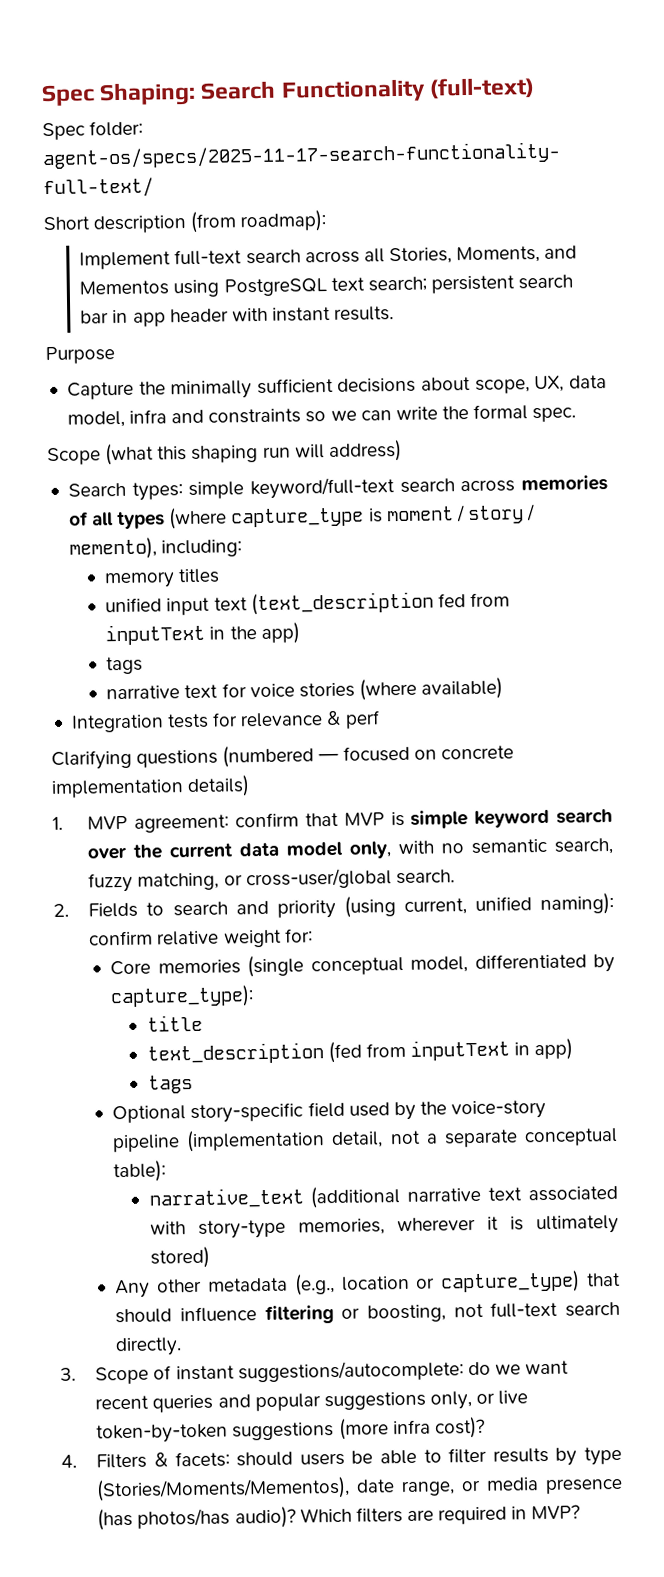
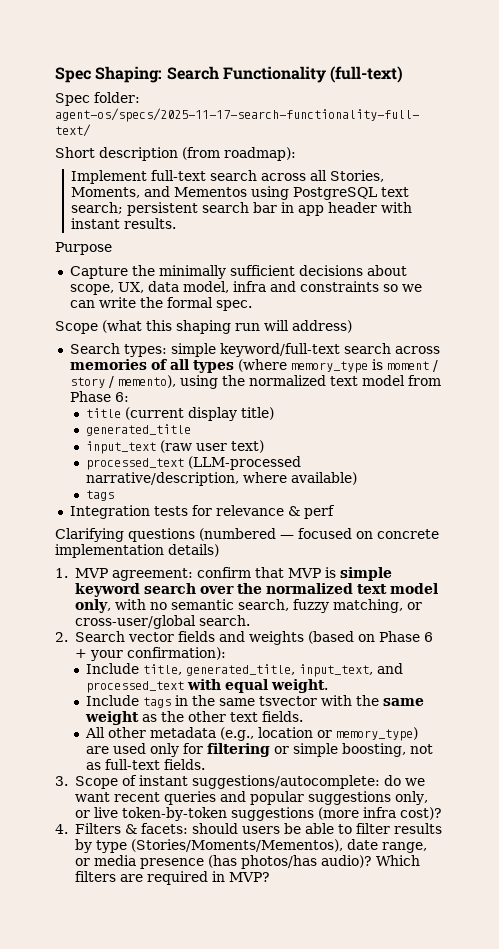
- Search types: simple keyword/full-text search across memories of all types (where capture_type is moment / story / memento), including:
- memory titles
- unified input text (text_description fed from inputText in the app)
+ Search types: simple keyword/full-text search across memories of all types (where memory_type is moment / story / memento), using the normalized text model from Phase 6:
+ title (current display title)
+ generated_title
+ input_text (raw user text)
+ processed_text (LLM-processed narrative/description, where available)
  tags
- narrative text for voice stories (where available)
- 1. MVP agreement: confirm that MVP is simple keyword search over the current data model only, with no semantic search, fuzzy matching, or cross-user/global search.
+ 1. MVP agreement: confirm that MVP is simple keyword search over the normalized text model only, with no semantic search, fuzzy matching, or cross-user/global search.
- 2. Fields to search and priority (using current, unified naming): confirm relative weight for:
- Core memories (single conceptual model, differentiated by capture_type):
- title
- text_description (fed from inputText in app)
- tags
- Optional story-specific field used by the voice-story pipeline (implementation detail, not a separate conceptual table):
- narrative_text (additional narrative text associated with story-type memories, wherever it is ultimately stored)
- Any other metadata (e.g., location or capture_type) that should influence filtering or boosting, not full-text search directly.
+ 2. Search vector fields and weights (based on Phase 6 + your confirmation):
+ Include title, generated_title, input_text, and processed_text with equal weight.
+ Include tags in the same tsvector with the same weight as the other text fields.
+ All other metadata (e.g., location or memory_type) are used only for filtering or simple boosting, not as full-text fields.

